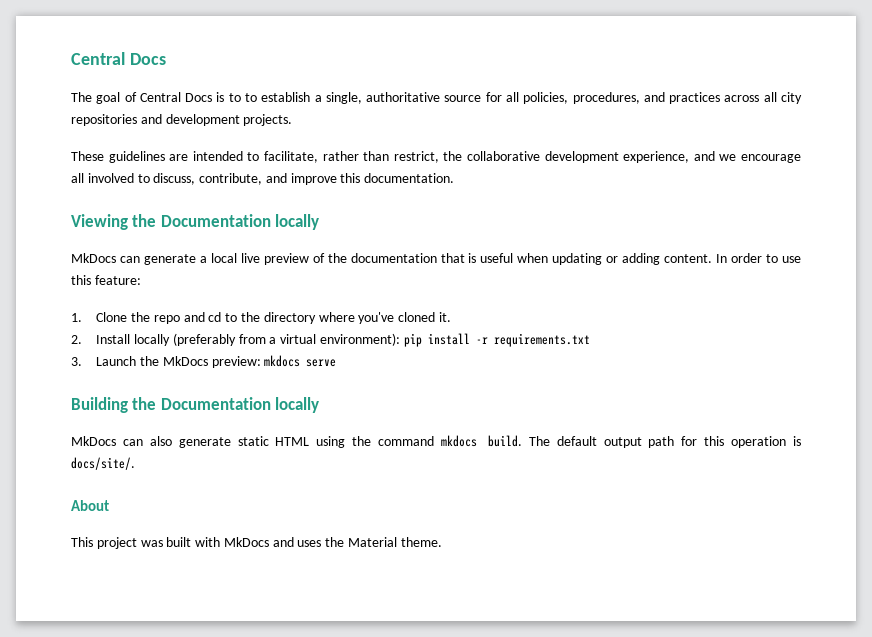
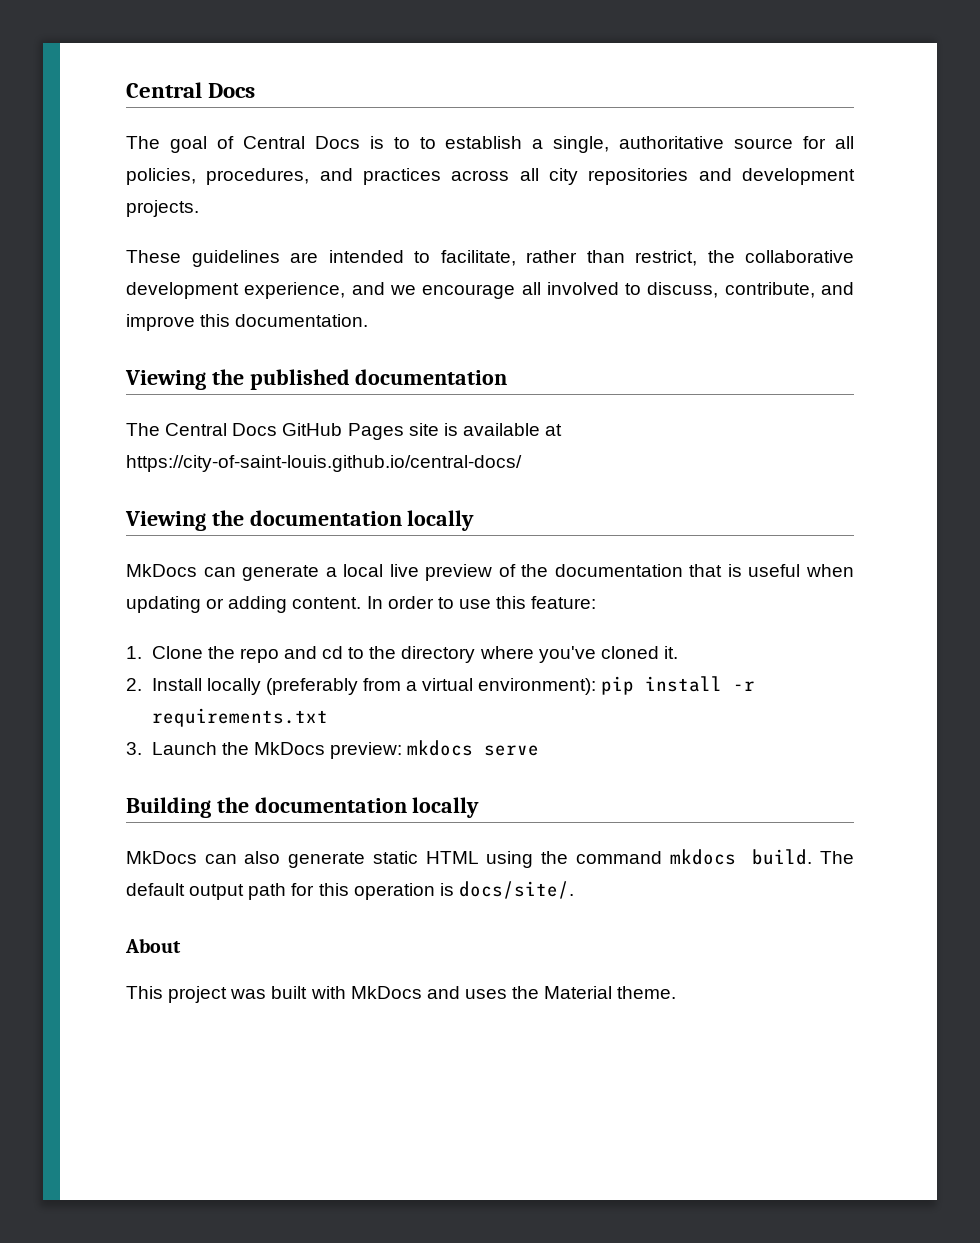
- Viewing the Documentation locally
+ Viewing the published documentation
+ The Central Docs GitHub Pages site is available at https://city-of-saint-louis.github.io/central-docs/
+ Viewing the documentation locally
- Building the Documentation locally
+ Building the documentation locally

